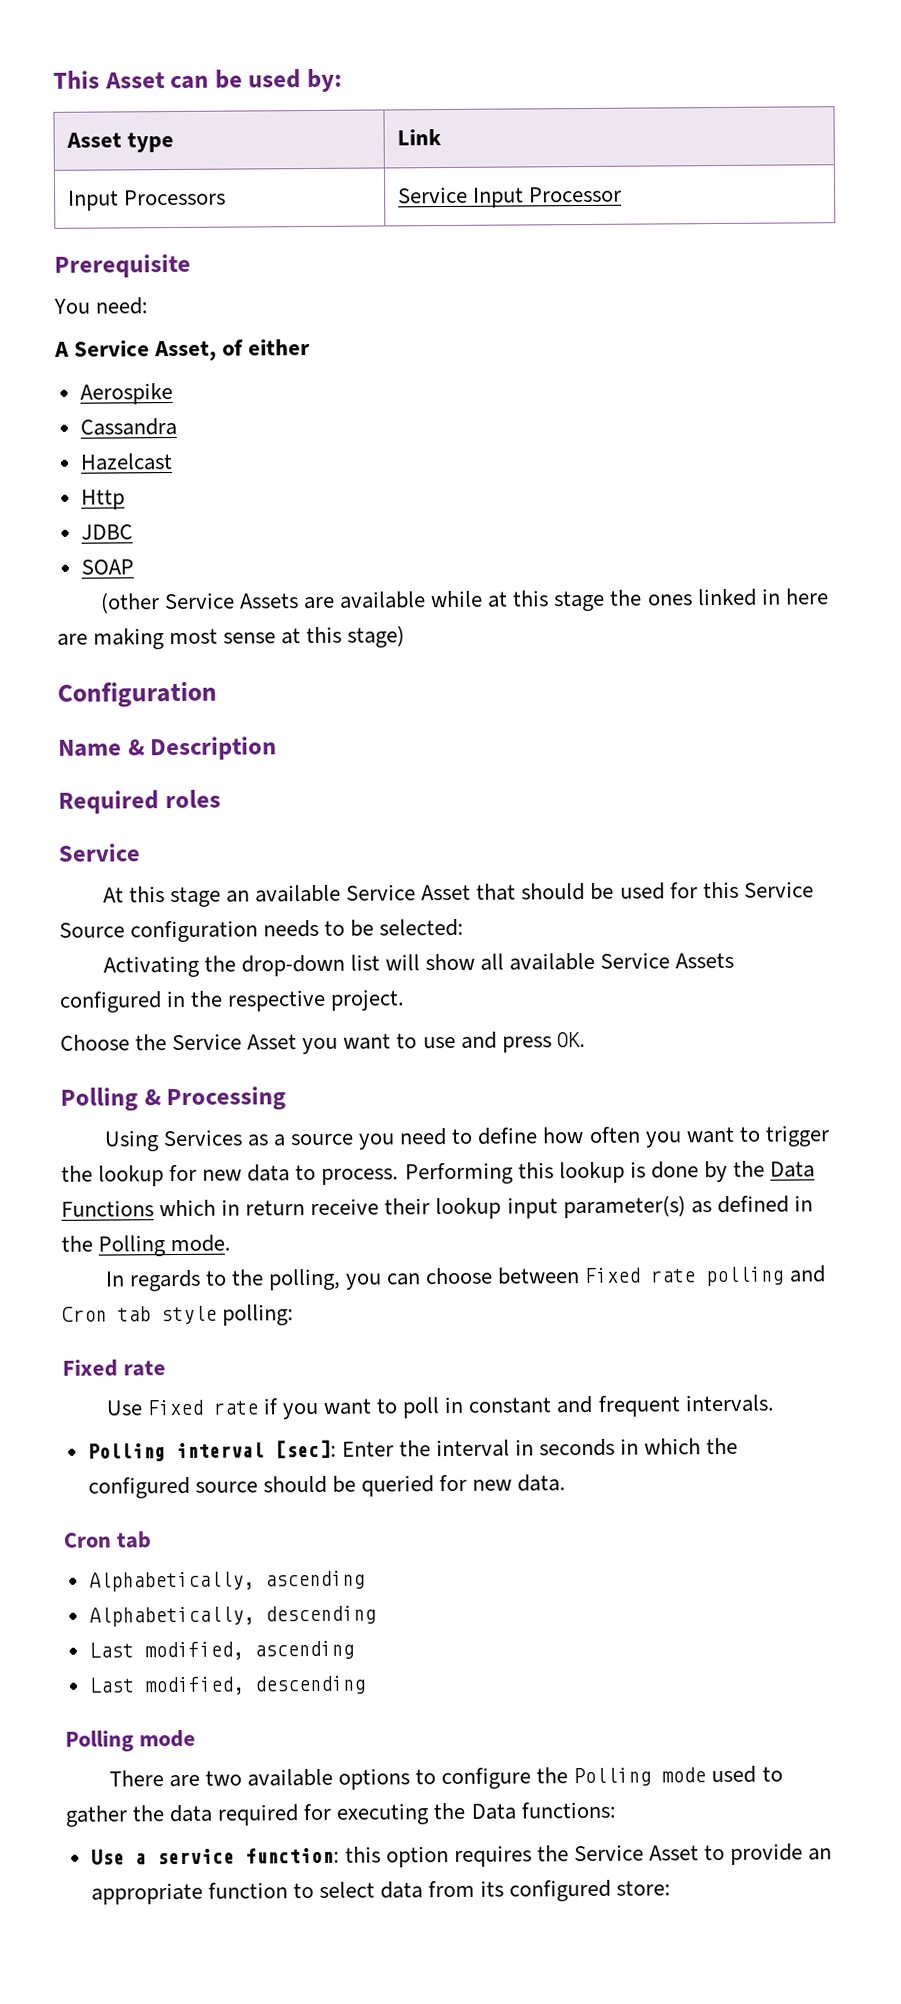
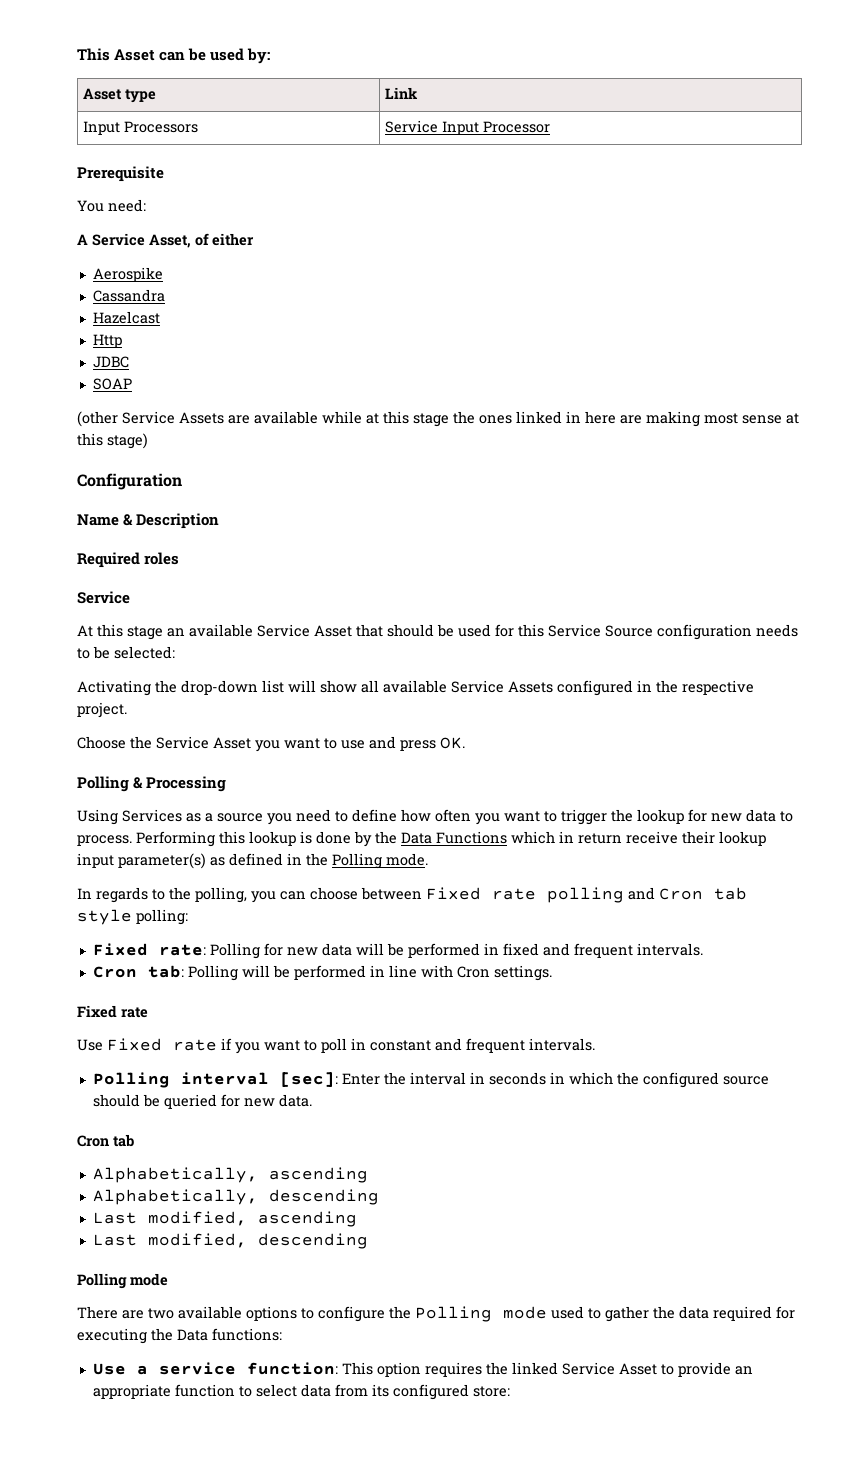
+ Fixed rate: Polling for new data will be performed in fixed and frequent intervals.
+ Cron tab: Polling will be performed in line with Cron settings.
- Use a service function: this option requires the Service Asset to provide an appropriate function to select data from its configured store:
+ Use a service function: This option requires the linked Service Asset to provide an appropriate function to select data from its configured store:

